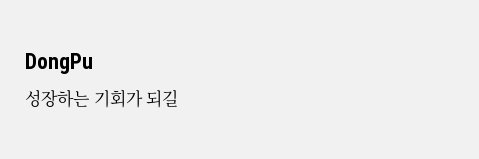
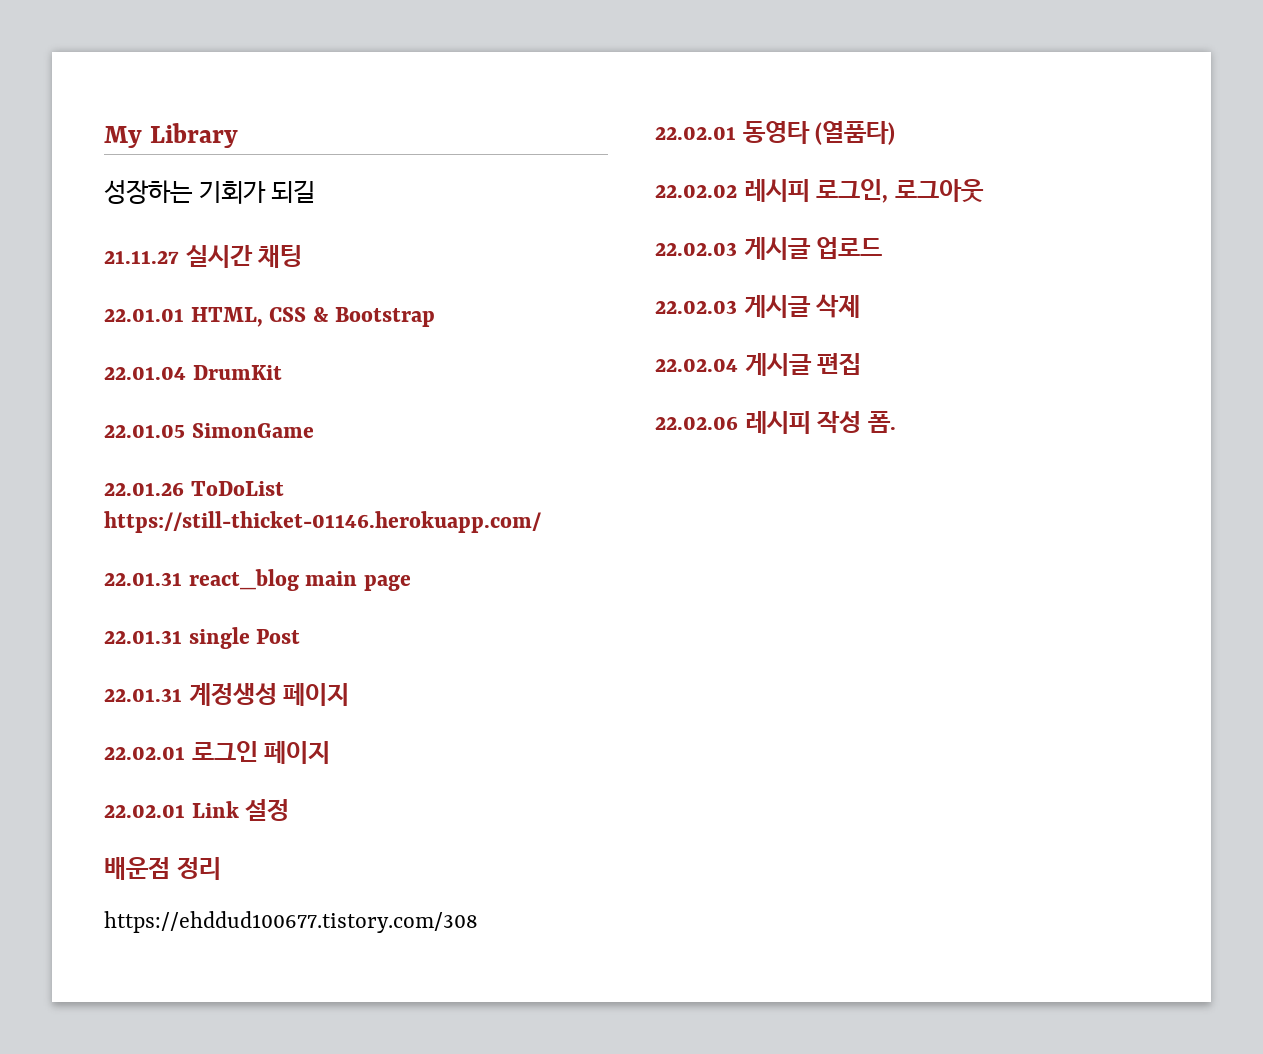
- DongPu
+ My Library
+ 21.11.27 실시간 채팅
+ 22.01.01 HTML, CSS & Bootstrap
+ 22.01.04 DrumKit
+ 22.01.05 SimonGame
+ 22.01.26 ToDoList https://still-thicket-01146.herokuapp.com/
+ 22.01.31 react_blog main page
+ 22.01.31 single Post
+ 22.01.31 계정생성 페이지
+ 22.02.01 로그인 페이지
+ 22.02.01 Link 설정
+ 배운점 정리
+ https://ehddud100677.tistory.com/308
+ 22.02.01 동영타 (열품타)
+ 22.02.02 레시피 로그인, 로그아웃
+ 22.02.03 게시글 업로드
+ 22.02.03 게시글 삭제
+ 22.02.04 게시글 편집
+ 22.02.06 레시피 작성 폼.

